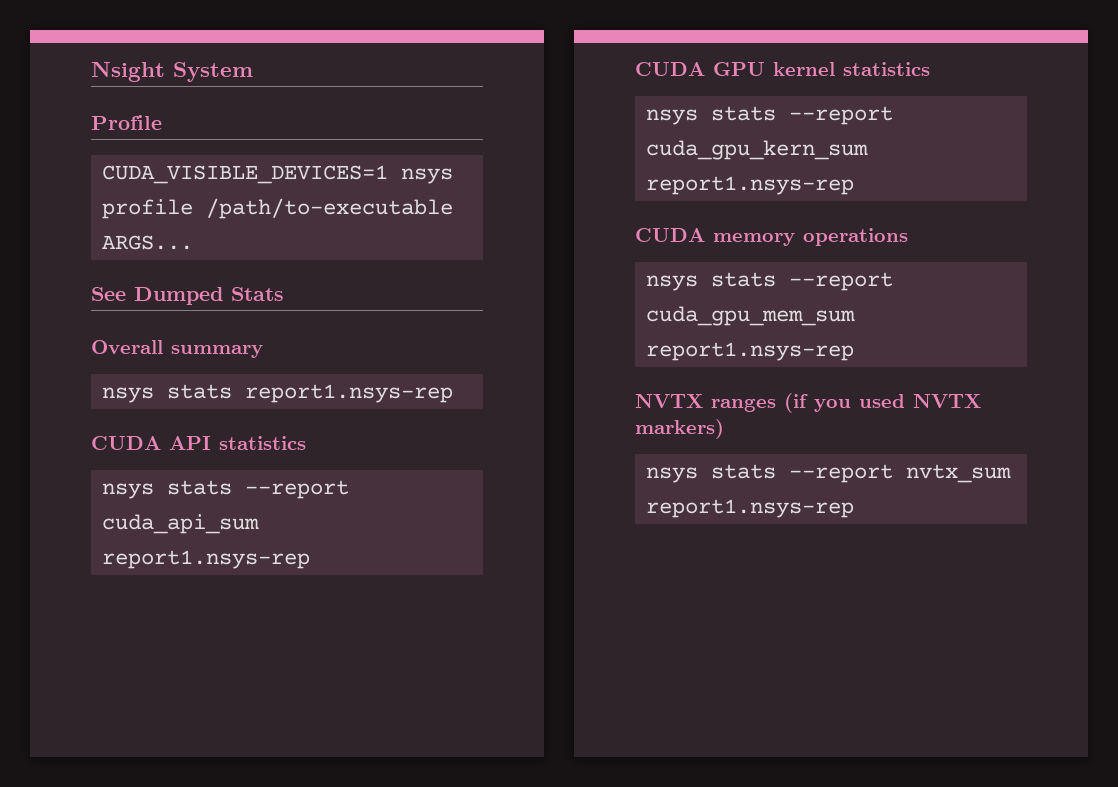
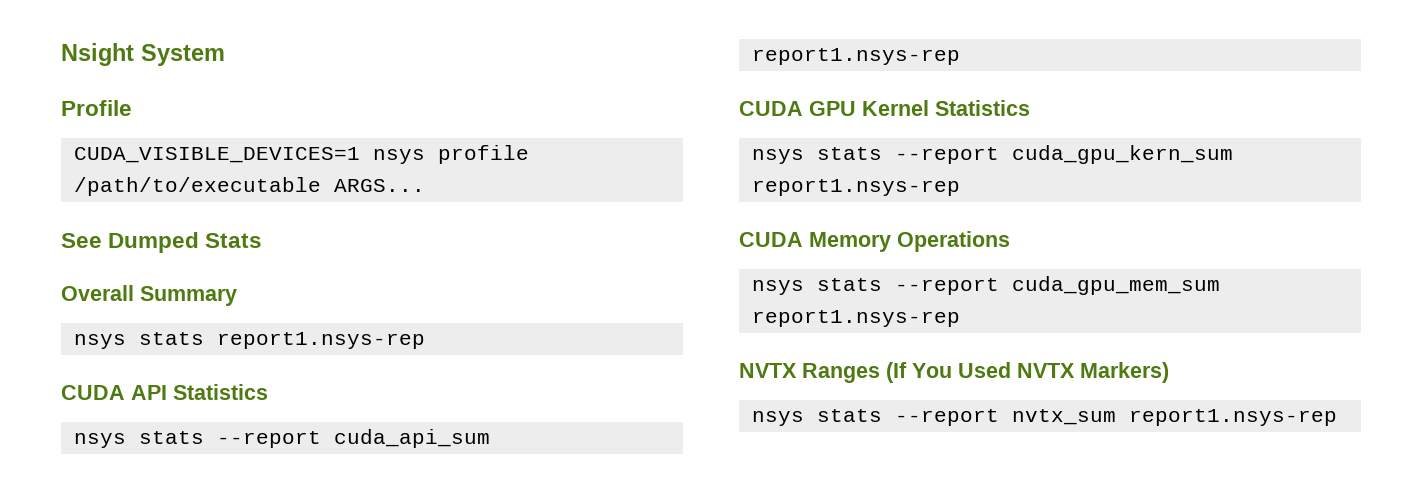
- CUDA_VISIBLE_DEVICES=1 nsys profile /path/to-executable ARGS...
+ CUDA_VISIBLE_DEVICES=1 nsys profile /path/to/executable ARGS...
- Overall summary
+ Overall Summary
- CUDA API statistics
+ CUDA API Statistics
- CUDA GPU kernel statistics
+ CUDA GPU Kernel Statistics
- CUDA memory operations
+ CUDA Memory Operations
- NVTX ranges (if you used NVTX markers)
+ NVTX Ranges (If You Used NVTX Markers)

